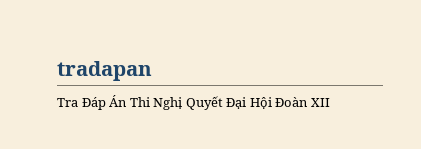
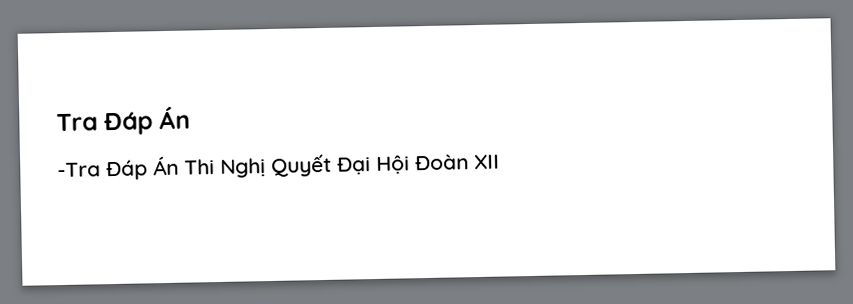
- tradapan
- Tra Đáp Án Thi Nghị Quyết Đại Hội Đoàn XII
+ Tra Đáp Án
+ -Tra Đáp Án Thi Nghị Quyết Đại Hội Đoàn XII

